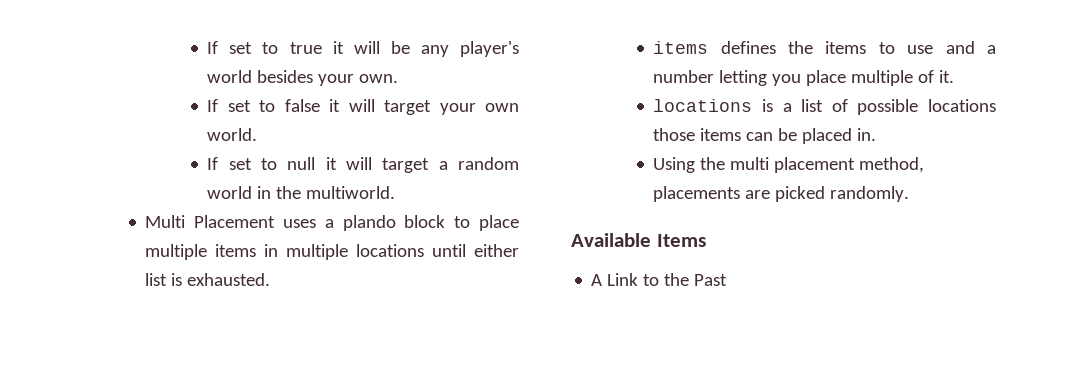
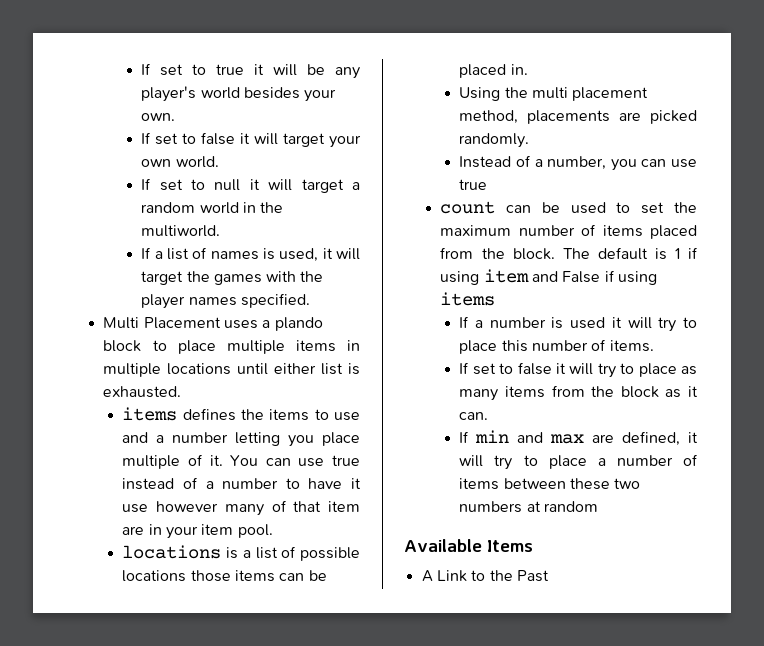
+ If a list of names is used, it will target the games with the player names specified.
+ You can use true instead of a number to have it use however many of that item are in your item pool.
+ Instead of a number, you can use true
+ count can be used to set the maximum number of items placed from the block. The default is 1 if using item and False if using items
+ If a number is used it will try to place this number of items.
+ If set to false it will try to place as many items from the block as it can.
+ If min and max are defined, it will try to place a number of items between these two numbers at random

